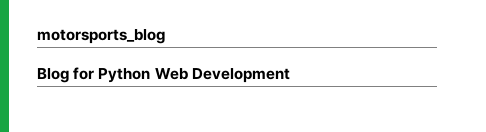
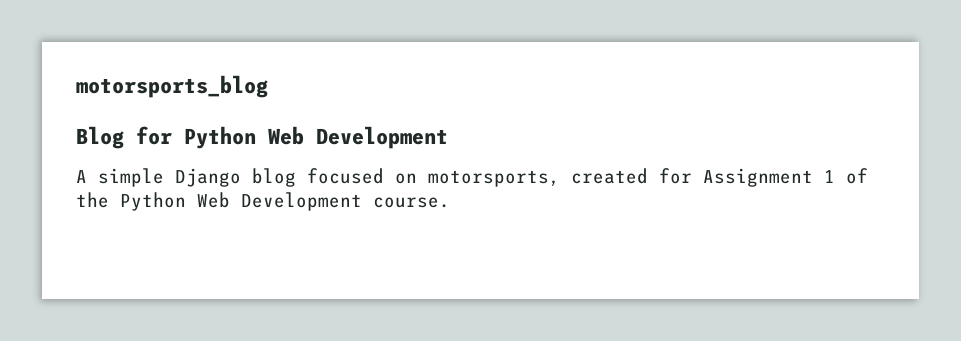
+ A simple Django blog focused on motorsports, created for Assignment 1 of the Python Web Development course.

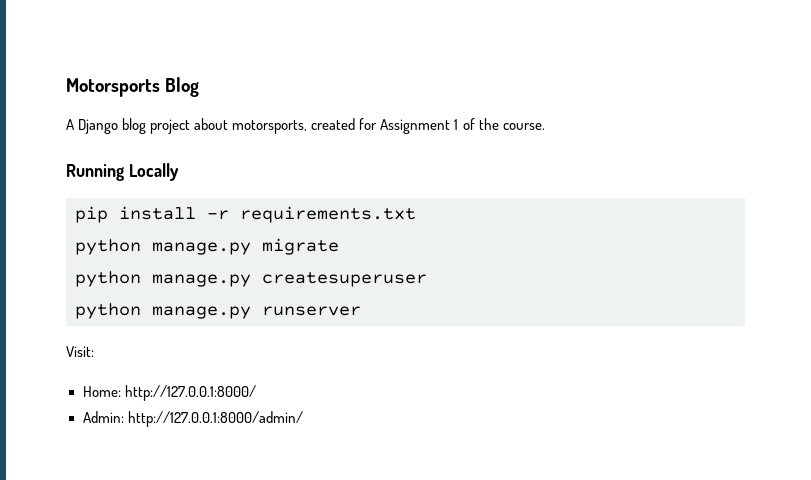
- motorsports_blog
- Blog for Python Web Development
+ Motorsports Blog
- A simple Django blog focused on motorsports, created for Assignment 1 of the Python Web Development course.
+ A Django blog project about motorsports, created for Assignment 1 of the course.
+ Running Locally
+ pip install -r requirements.txt
+ python manage.py migrate
+ python manage.py createsuperuser
+ python manage.py runserver
+ Visit:
+ Home: http://127.0.0.1:8000/
+ Admin: http://127.0.0.1:8000/admin/

